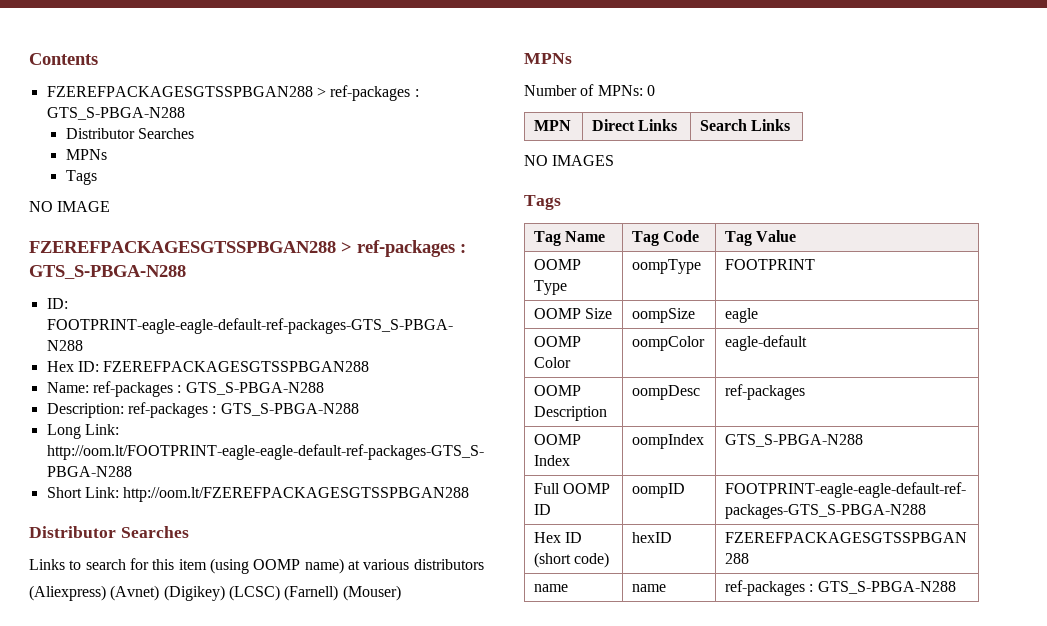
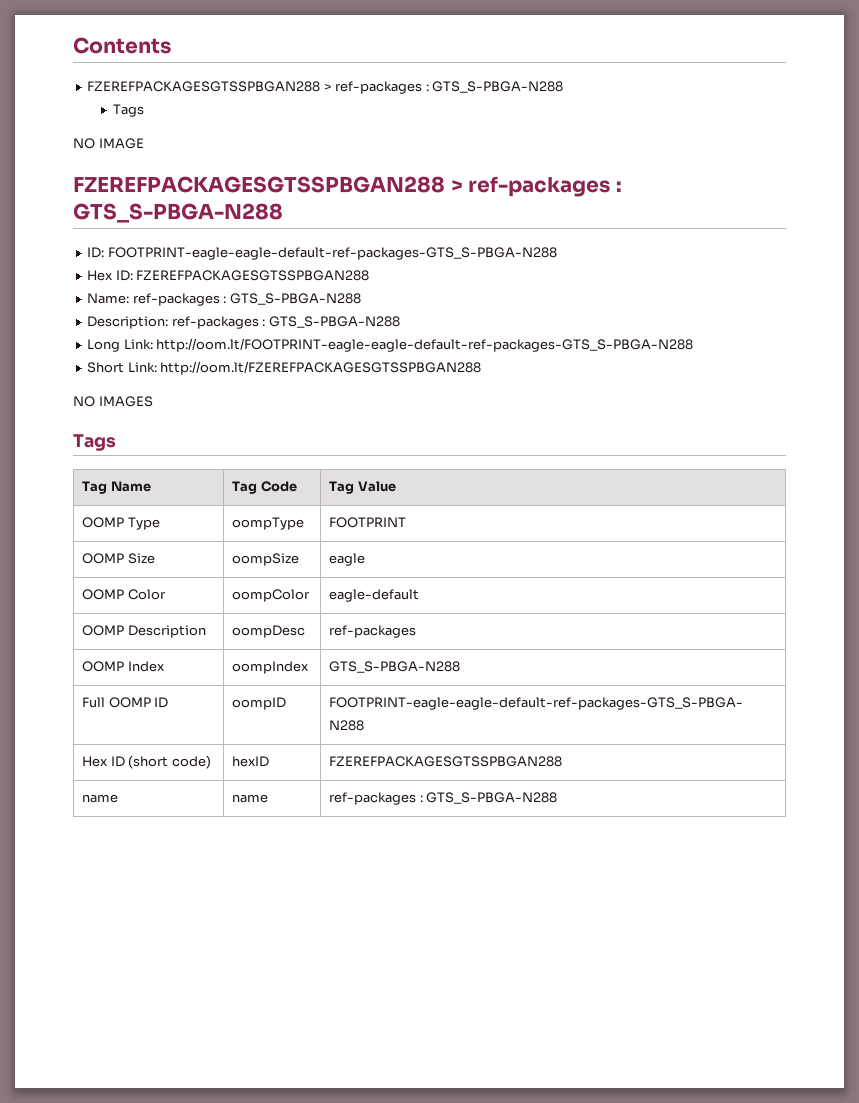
  Contents
  FZEREFPACKAGESGTSSPBGAN288 > ref-packages : GTS_S-PBGA-N288
- Distributor Searches
- MPNs
  Short Link: http://oom.lt/FZEREFPACKAGESGTSSPBGAN288
- Distributor Searches
- Links to search for this item (using OOMP name) at various distributors
- (Aliexpress) (Avnet) (Digikey) (LCSC) (Farnell) (Mouser)
- MPNs
- Number of MPNs: 0
- MPN | Direct Links | Search Links

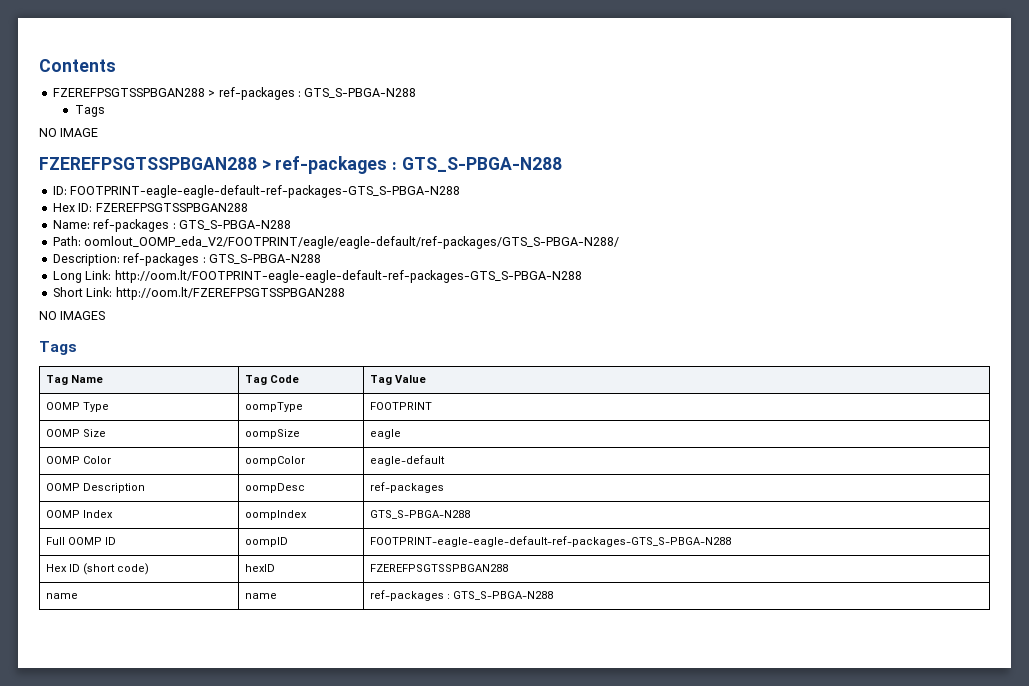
  Contents
- FZEREFPACKAGESGTSSPBGAN288 > ref-packages : GTS_S-PBGA-N288
+ FZEREFPSGTSSPBGAN288 > ref-packages : GTS_S-PBGA-N288
  NO IMAGE
- FZEREFPACKAGESGTSSPBGAN288 > ref-packages : GTS_S-PBGA-N288
+ FZEREFPSGTSSPBGAN288 > ref-packages : GTS_S-PBGA-N288
- Hex ID: FZEREFPACKAGESGTSSPBGAN288
+ Hex ID: FZEREFPSGTSSPBGAN288
+ Path: oomlout_OOMP_eda_V2/FOOTPRINT/eagle/eagle-default/ref-packages/GTS_S-PBGA-N288/
- Short Link: http://oom.lt/FZEREFPACKAGESGTSSPBGAN288
+ Short Link: http://oom.lt/FZEREFPSGTSSPBGAN288
- Hex ID (short code) | hexID | FZEREFPACKAGESGTSSPBGAN288
+ Hex ID (short code) | hexID | FZEREFPSGTSSPBGAN288

